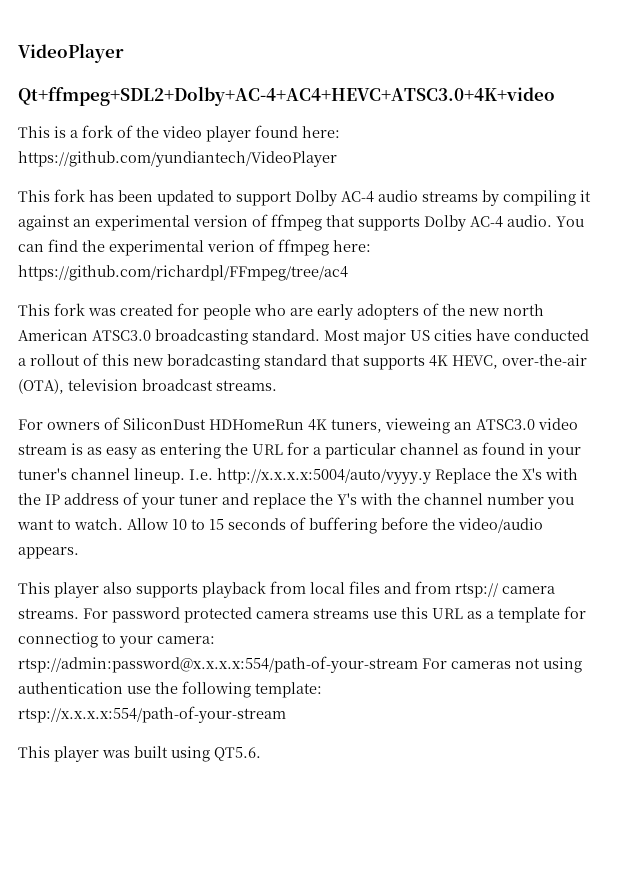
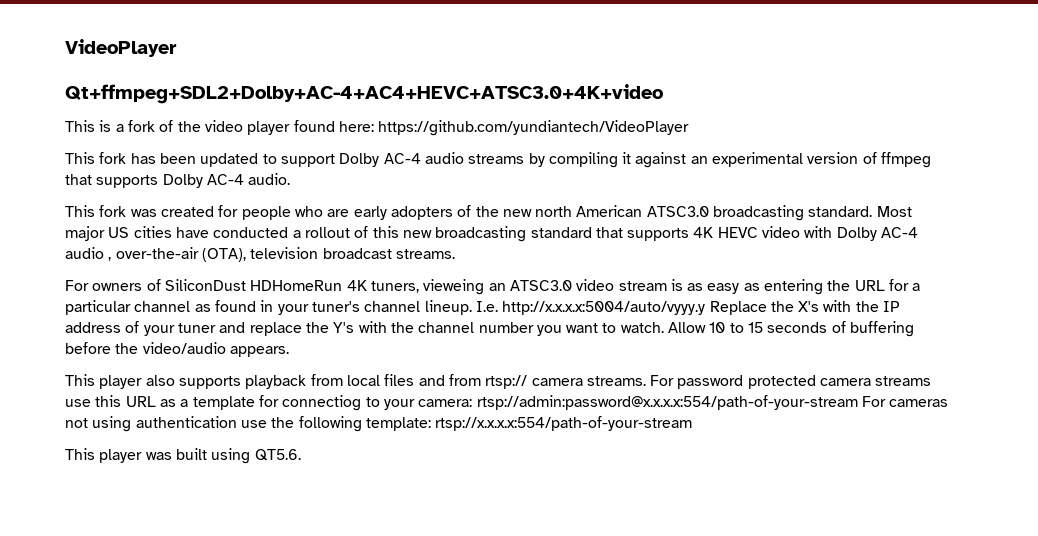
- You can find the experimental verion of ffmpeg here: https://github.com/richardpl/FFmpeg/tree/ac4
- Most major US cities have conducted a rollout of this new boradcasting standard that supports 4K HEVC, over-the-air (OTA), television broadcast streams.
+ Most major US cities have conducted a rollout of this new broadcasting standard that supports 4K HEVC video with Dolby AC-4 audio , over-the-air (OTA), television broadcast streams.

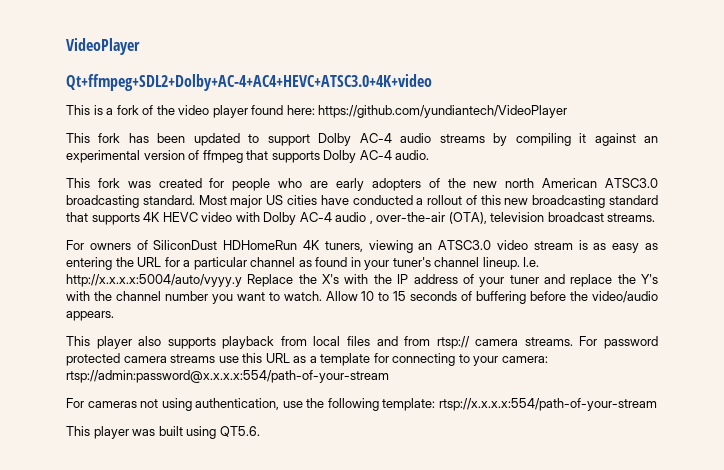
- For owners of SiliconDust HDHomeRun 4K tuners, vieweing an ATSC3.0 video stream is as easy as entering the URL for a particular channel as found in your tuner's channel lineup.
+ For owners of SiliconDust HDHomeRun 4K tuners, viewing an ATSC3.0 video stream is as easy as entering the URL for a particular channel as found in your tuner's channel lineup.
- For password protected camera streams use this URL as a template for connectiog to your camera: rtsp://admin:password@x.x.x.x:554/path-of-your-stream For cameras not using authentication use the following template: rtsp://x.x.x.x:554/path-of-your-stream
+ For password protected camera streams use this URL as a template for connecting to your camera: rtsp://admin:password@x.x.x.x:554/path-of-your-stream
+ For cameras not using authentication, use the following template: rtsp://x.x.x.x:554/path-of-your-stream

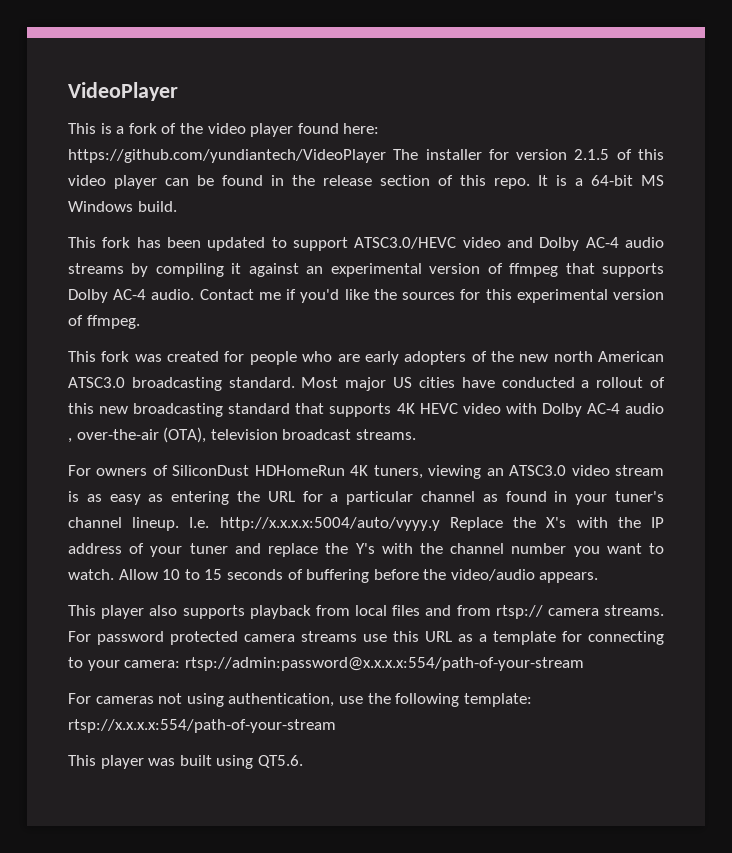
- Qt+ffmpeg+SDL2+Dolby+AC-4+AC4+HEVC+ATSC3.0+4K+video
- This is a fork of the video player found here: https://github.com/yundiantech/VideoPlayer
+ This is a fork of the video player found here: https://github.com/yundiantech/VideoPlayer The installer for version 2.1.5 of this video player can be found in the release section of this repo. It is a 64-bit MS Windows build.
- This fork has been updated to support Dolby AC-4 audio streams by compiling it against an experimental version of ffmpeg that supports Dolby AC-4 audio.
+ This fork has been updated to support ATSC3.0/HEVC video and Dolby AC-4 audio streams by compiling it against an experimental version of ffmpeg that supports Dolby AC-4 audio. Contact me if you'd like the sources for this experimental version of ffmpeg.

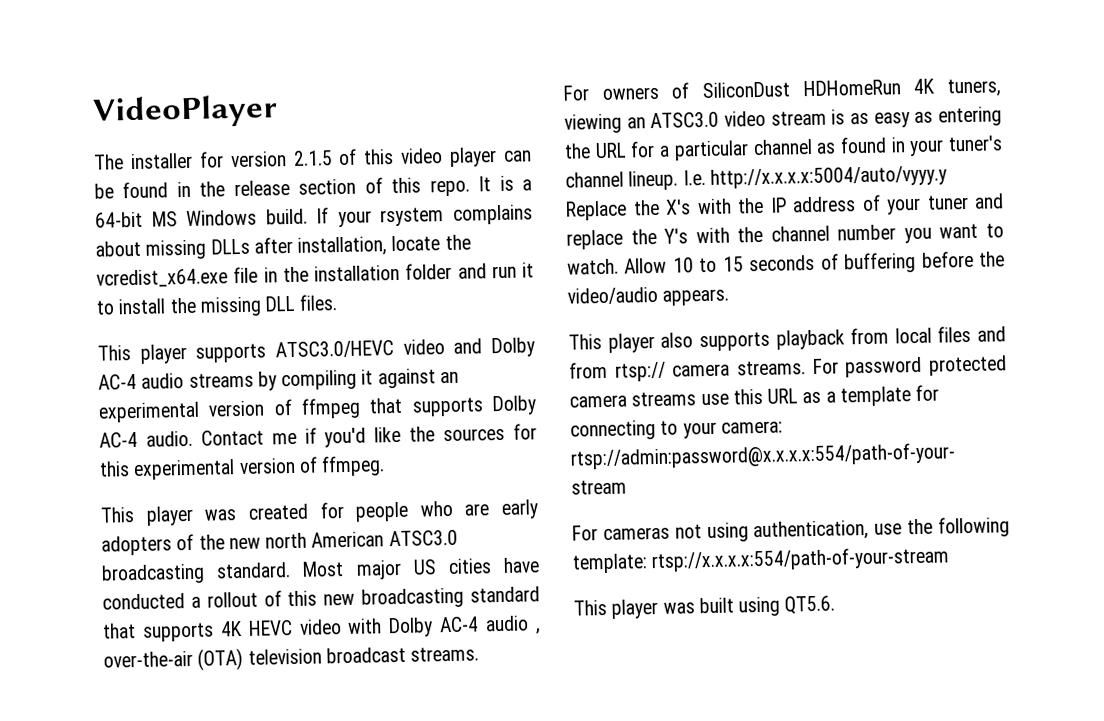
- This is a fork of the video player found here: https://github.com/yundiantech/VideoPlayer The installer for version 2.1.5 of this video player can be found in the release section of this repo.
+ The installer for version 2.1.5 of this video player can be found in the release section of this repo.
- It is a 64-bit MS Windows build.
- This fork has been updated to support ATSC3.0/HEVC video and Dolby AC-4 audio streams by compiling it against an experimental version of ffmpeg that supports Dolby AC-4 audio.
+ It is a 64-bit MS Windows build. If your rsystem complains about missing DLLs after installation, locate the vcredist_x64.exe file in the installation folder and run it to install the missing DLL files.
+ This player supports ATSC3.0/HEVC video and Dolby AC-4 audio streams by compiling it against an experimental version of ffmpeg that supports Dolby AC-4 audio.
- This fork was created for people who are early adopters of the new north American ATSC3.0 broadcasting standard.
+ This player was created for people who are early adopters of the new north American ATSC3.0 broadcasting standard.
- Most major US cities have conducted a rollout of this new broadcasting standard that supports 4K HEVC video with Dolby AC-4 audio , over-the-air (OTA), television broadcast streams.
+ Most major US cities have conducted a rollout of this new broadcasting standard that supports 4K HEVC video with Dolby AC-4 audio , over-the-air (OTA) television broadcast streams.

